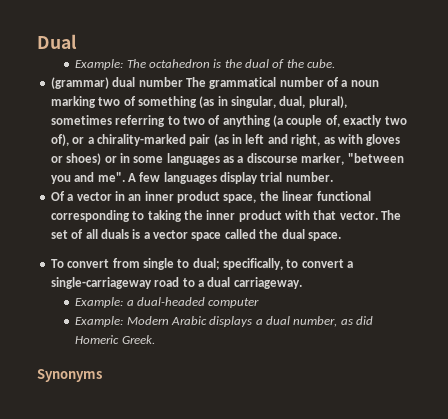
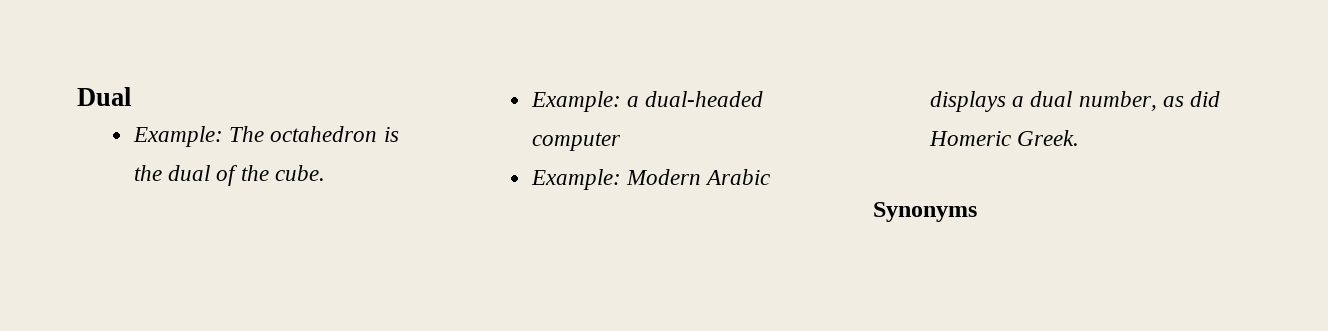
- (grammar) dual number The grammatical number of a noun marking two of something (as in singular, dual, plural), sometimes referring to two of anything (a couple of, exactly two of), or a chirality-marked pair (as in left and right, as with gloves or shoes) or in some languages as a discourse marker, "between you and me". A few languages display trial number.
- Of a vector in an inner product space, the linear functional corresponding to taking the inner product with that vector. The set of all duals is a vector space called the dual space.
- To convert from single to dual; specifically, to convert a single-carriageway road to a dual carriageway.

